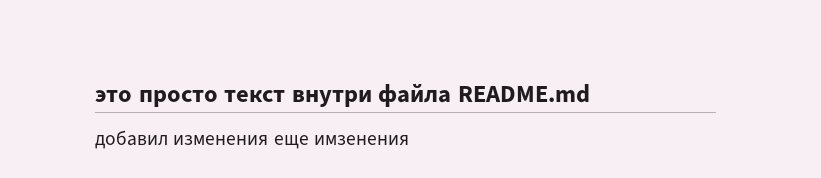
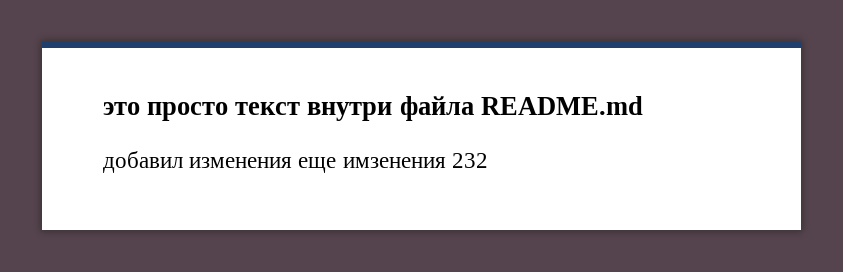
- добавил изменения еще имзенения
+ добавил изменения еще имзенения 232

